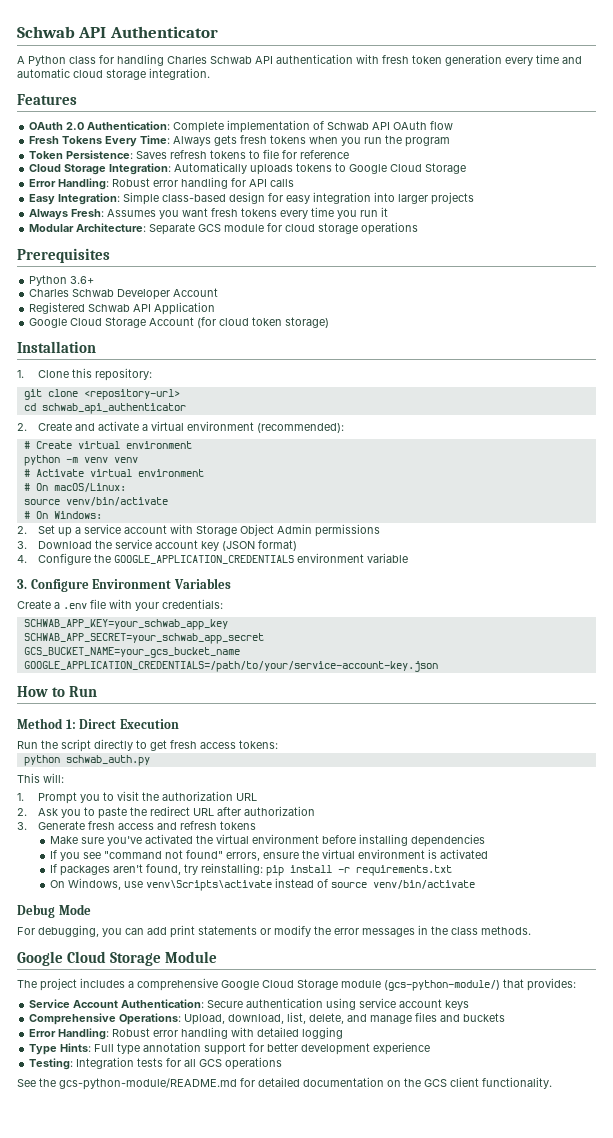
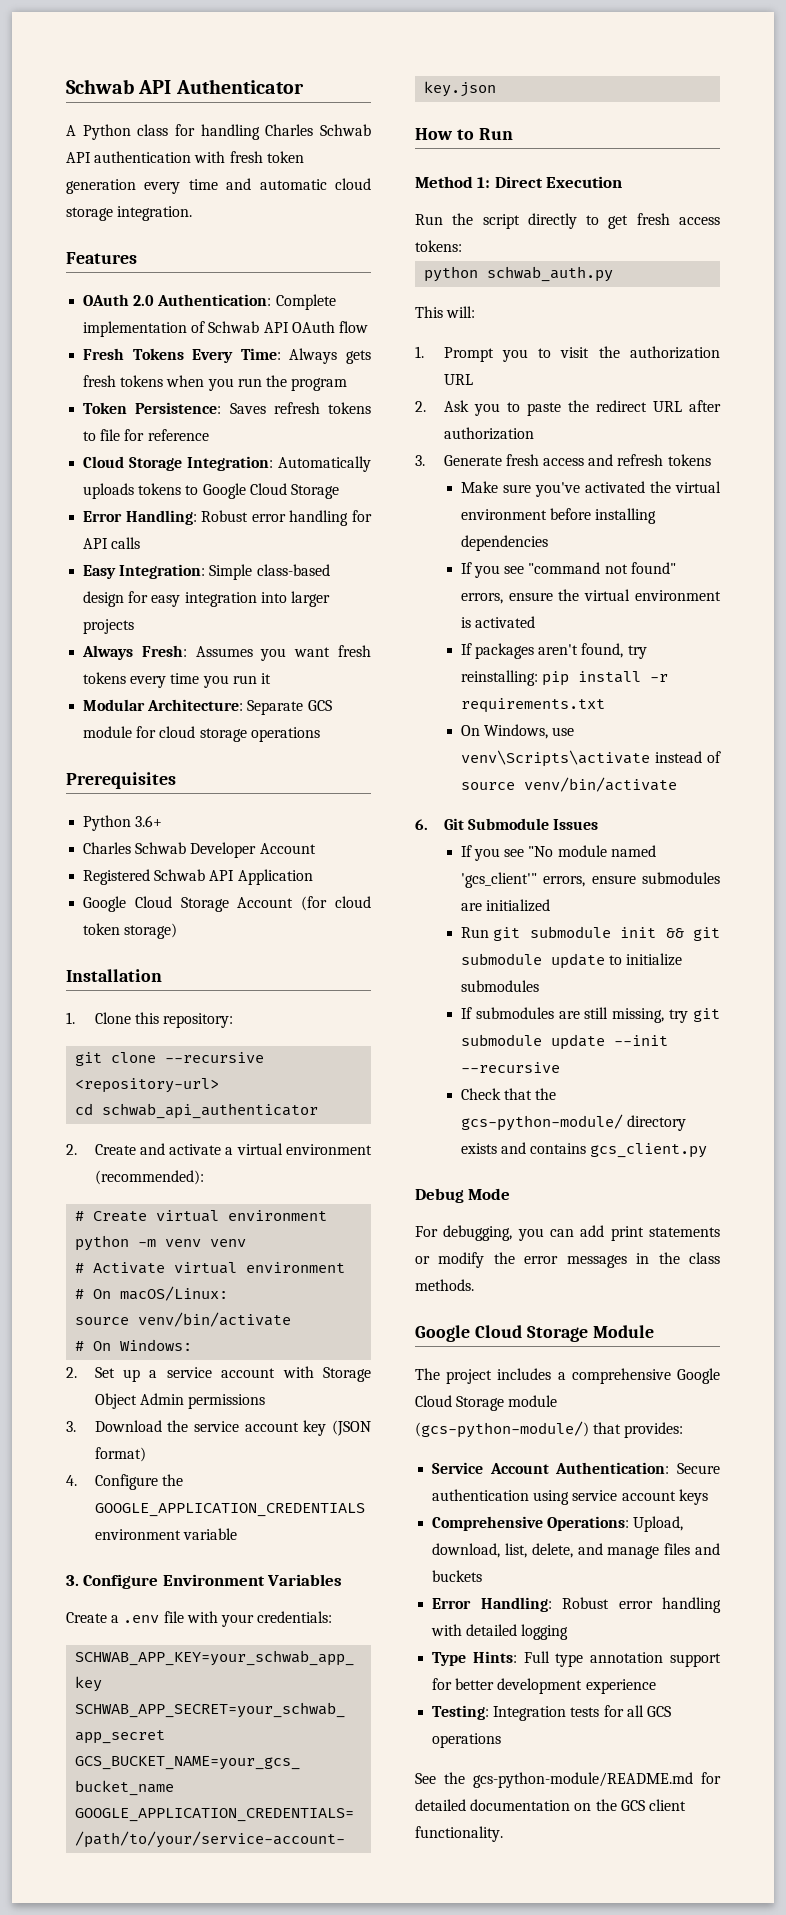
- git clone <repository-url>
+ git clone --recursive <repository-url>
+ 6. Git Submodule Issues
+ If you see "No module named 'gcs_client'" errors, ensure submodules are initialized
+ Run git submodule init && git submodule update to initialize submodules
+ If submodules are still missing, try git submodule update --init --recursive
+ Check that the gcs-python-module/ directory exists and contains gcs_client.py

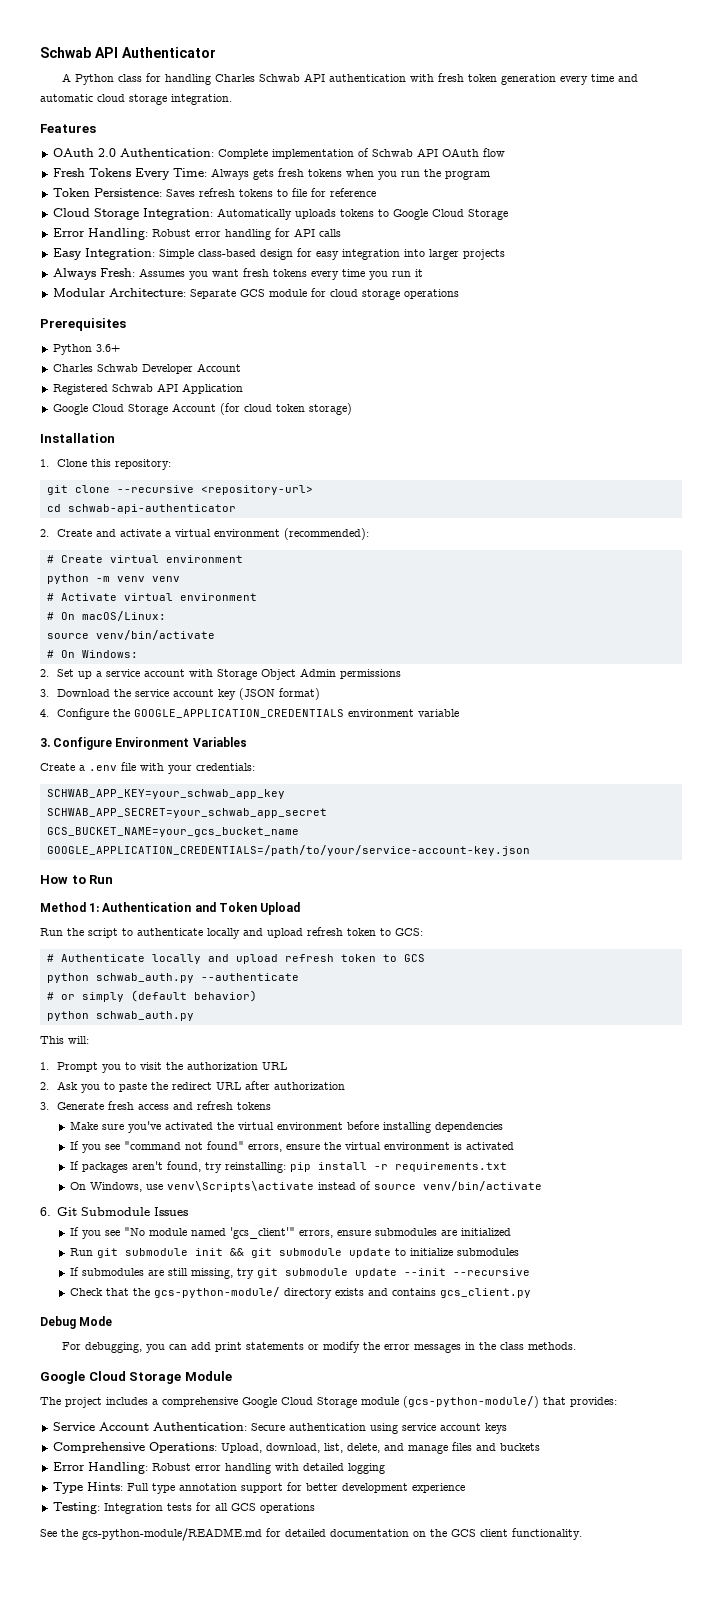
- cd schwab_api_authenticator
+ cd schwab-api-authenticator
- Method 1: Direct Execution
+ Method 1: Authentication and Token Upload
- Run the script directly to get fresh access tokens:
+ Run the script to authenticate locally and upload refresh token to GCS:
+ # Authenticate locally and upload refresh token to GCS
+ python schwab_auth.py --authenticate
+ # or simply (default behavior)

